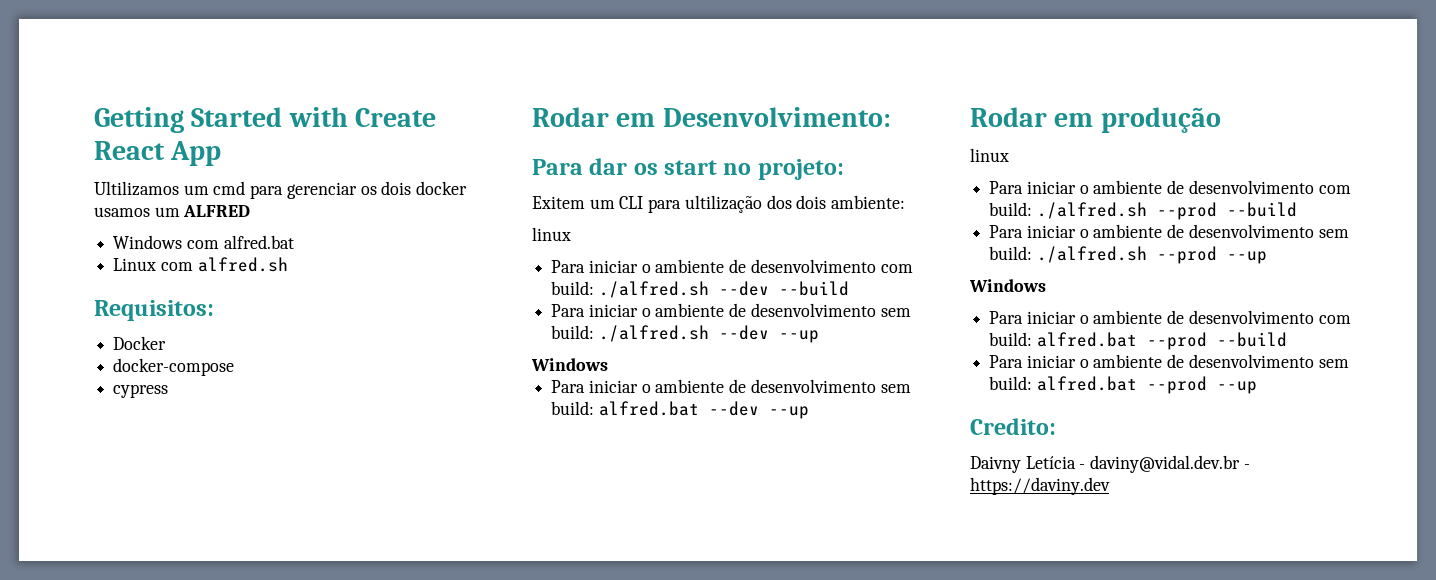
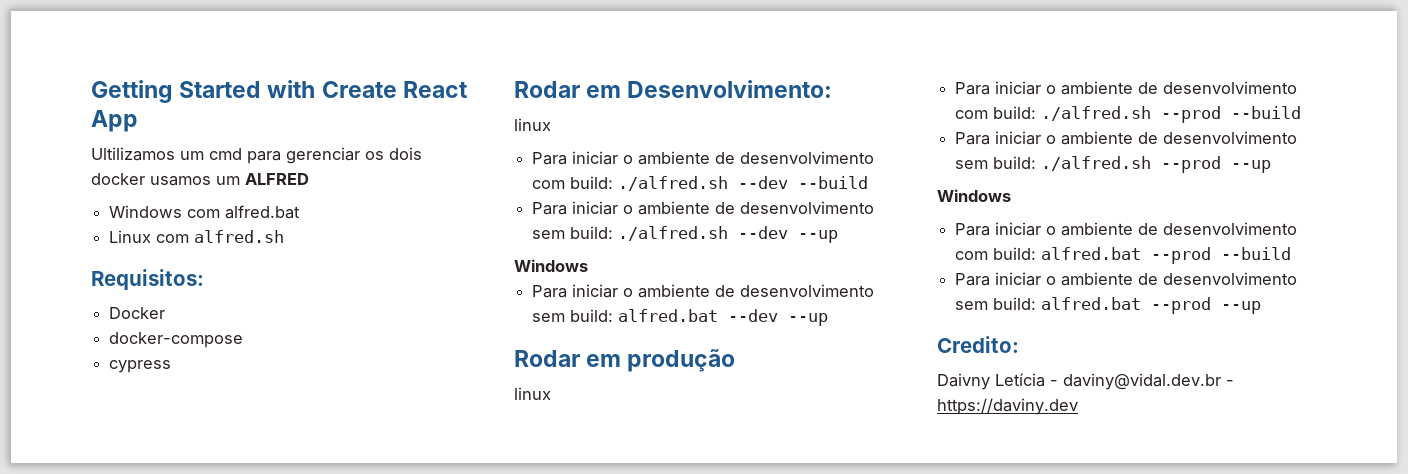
- Para dar os start no projeto:
- Exitem um CLI para ultilização dos dois ambiente:

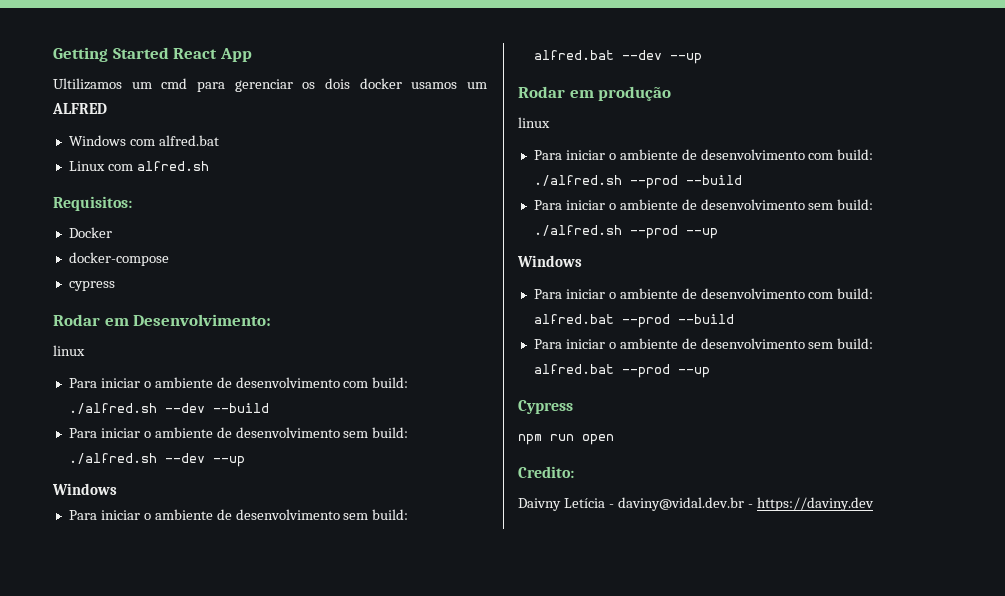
- Getting Started with Create React App
+ Getting Started React App
+ Cypress
+ npm run open

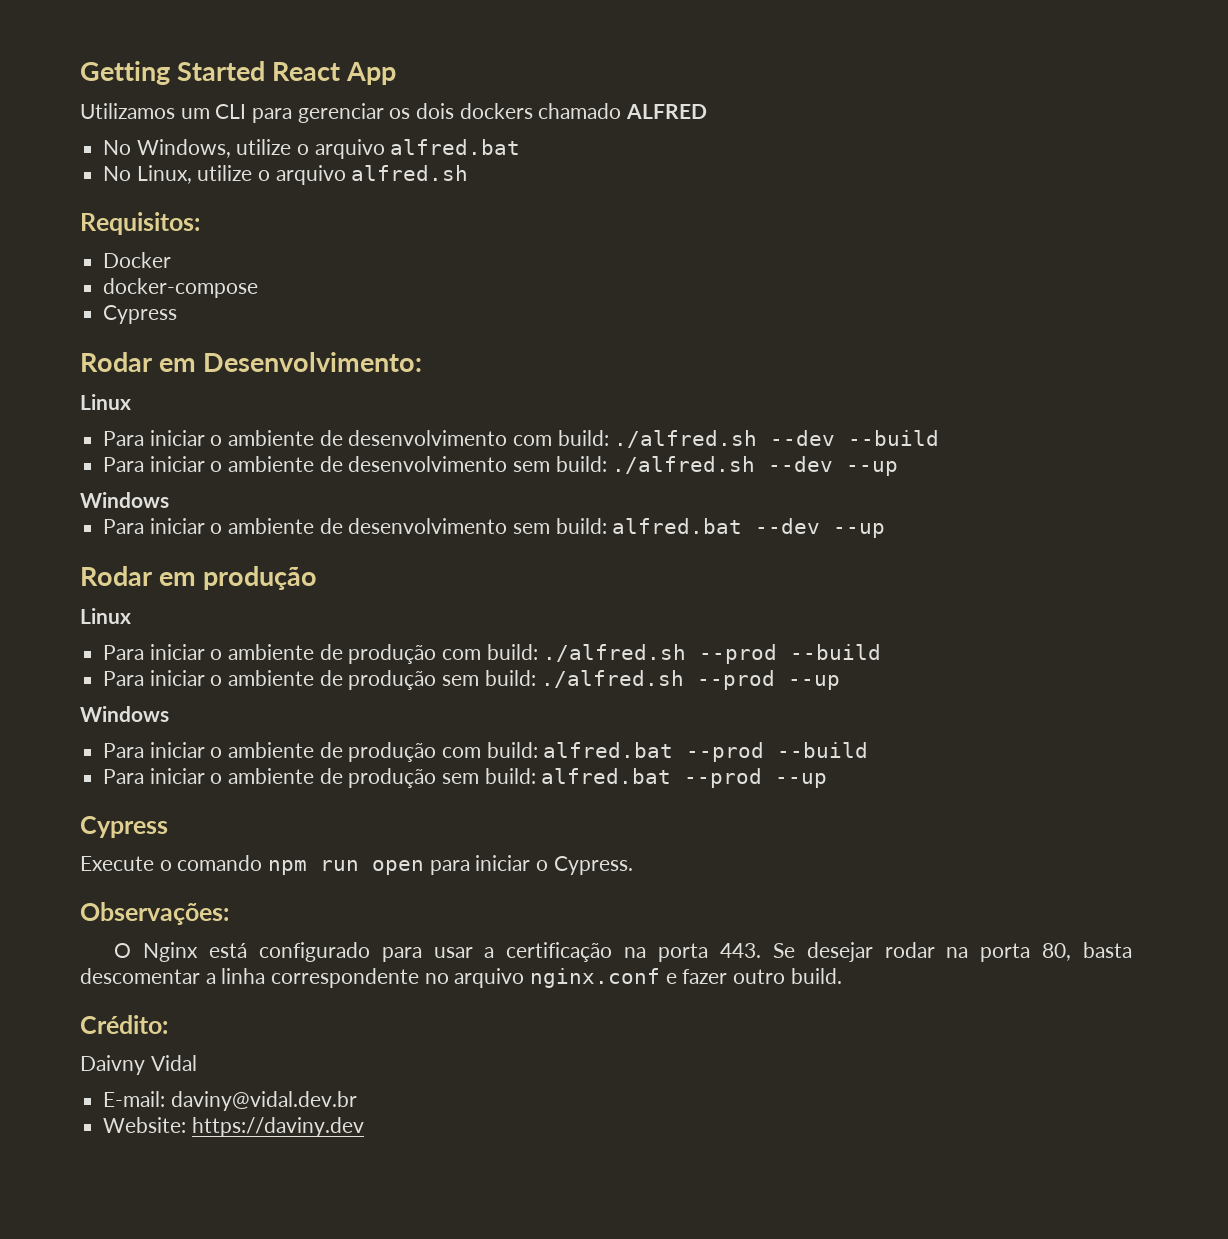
- Ultilizamos um cmd para gerenciar os dois docker usamos um ALFRED
- Windows com alfred.bat
- Linux com alfred.sh
+ Utilizamos um CLI para gerenciar os dois dockers chamado ALFRED
+ No Windows, utilize o arquivo alfred.bat
+ No Linux, utilize o arquivo alfred.sh
  docker-compose
- cypress
+ Cypress
  Rodar em Desenvolvimento:
- linux
+ Linux
  Rodar em produção
- linux
- Para iniciar o ambiente de desenvolvimento com build: ./alfred.sh --prod --build
+ Linux
+ Para iniciar o ambiente de produção com build: ./alfred.sh --prod --build
- Para iniciar o ambiente de desenvolvimento sem build: ./alfred.sh --prod --up
+ Para iniciar o ambiente de produção sem build: ./alfred.sh --prod --up
- Para iniciar o ambiente de desenvolvimento com build: alfred.bat --prod --build
+ Para iniciar o ambiente de produção com build: alfred.bat --prod --build
- Para iniciar o ambiente de desenvolvimento sem build: alfred.bat --prod --up
+ Para iniciar o ambiente de produção sem build: alfred.bat --prod --up
- npm run open
- Credito:
+ Execute o comando npm run open para iniciar o Cypress.
+ Observações:
+ O Nginx está configurado para usar a certificação na porta 443. Se desejar rodar na porta 80, basta descomentar a linha correspondente no arquivo nginx.conf e fazer outro build.
+ Crédito:
- Daivny Letícia - daviny@vidal.dev.br - https://daviny.dev
+ Daivny Vidal
+ E-mail: daviny@vidal.dev.br
+ Website: https://daviny.dev

